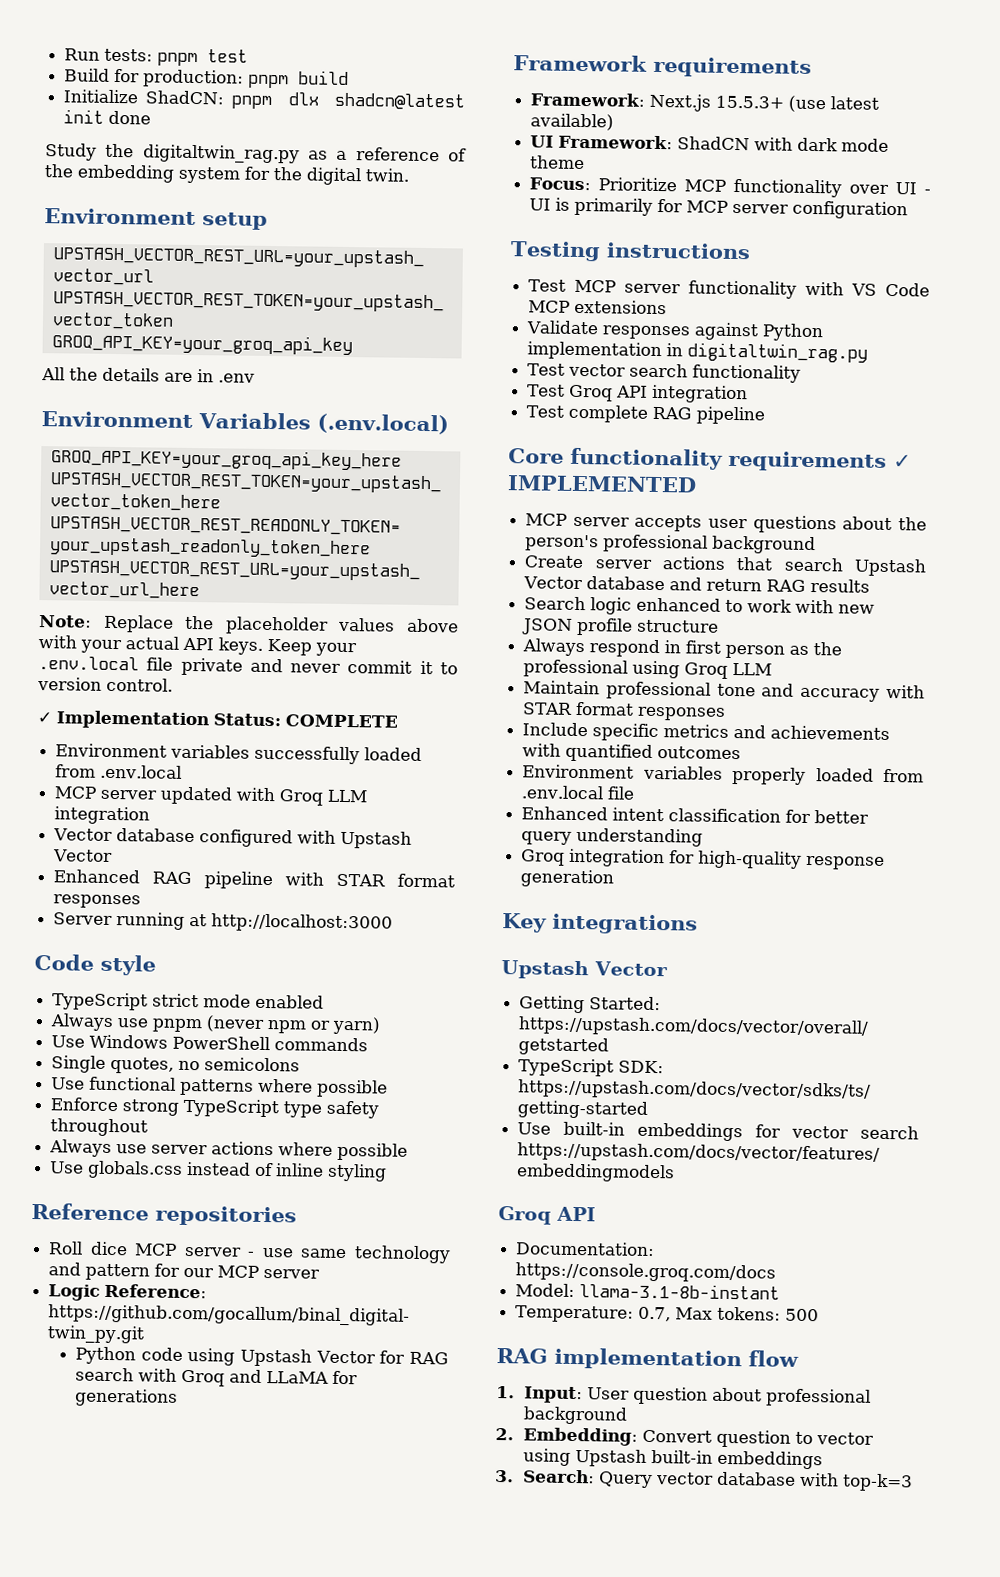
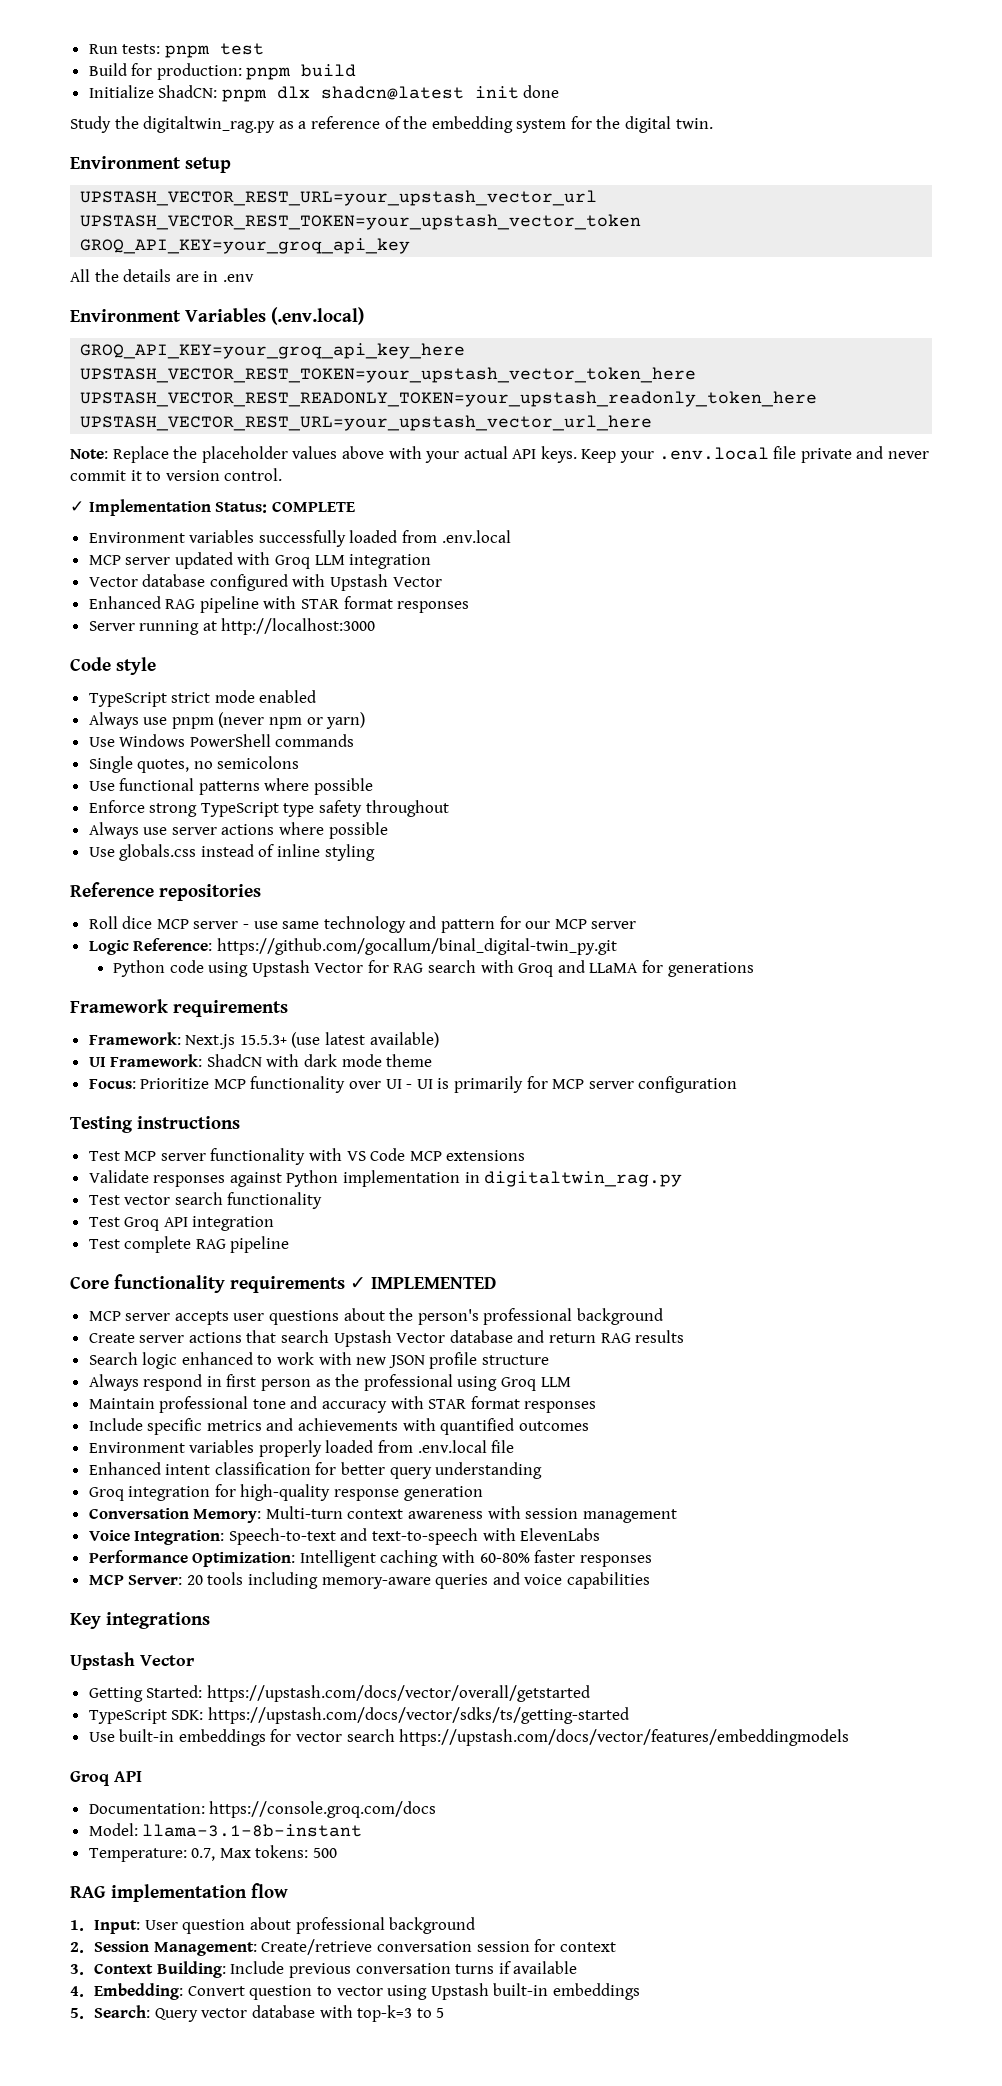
+ Conversation Memory: Multi-turn context awareness with session management
+ Voice Integration: Speech-to-text and text-to-speech with ElevenLabs
+ Performance Optimization: Intelligent caching with 60-80% faster responses
+ MCP Server: 20 tools including memory-aware queries and voice capabilities
- 2. Embedding: Convert question to vector using Upstash built-in embeddings
+ 2. Session Management: Create/retrieve conversation session for context
+ 3. Context Building: Include previous conversation turns if available
+ 4. Embedding: Convert question to vector using Upstash built-in embeddings
- 3. Search: Query vector database with top-k=3
+ 5. Search: Query vector database with top-k=3 to 5

